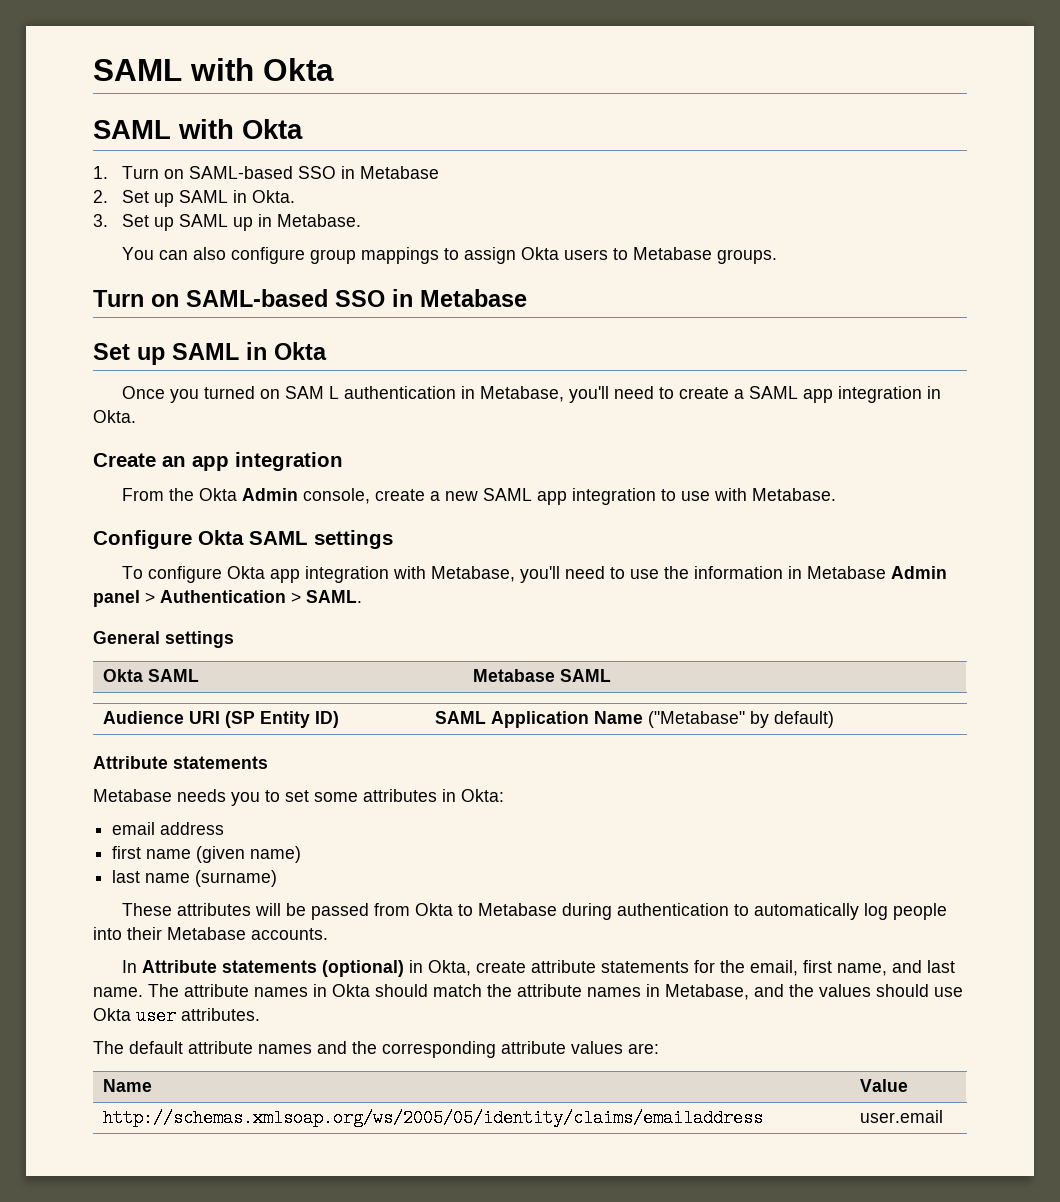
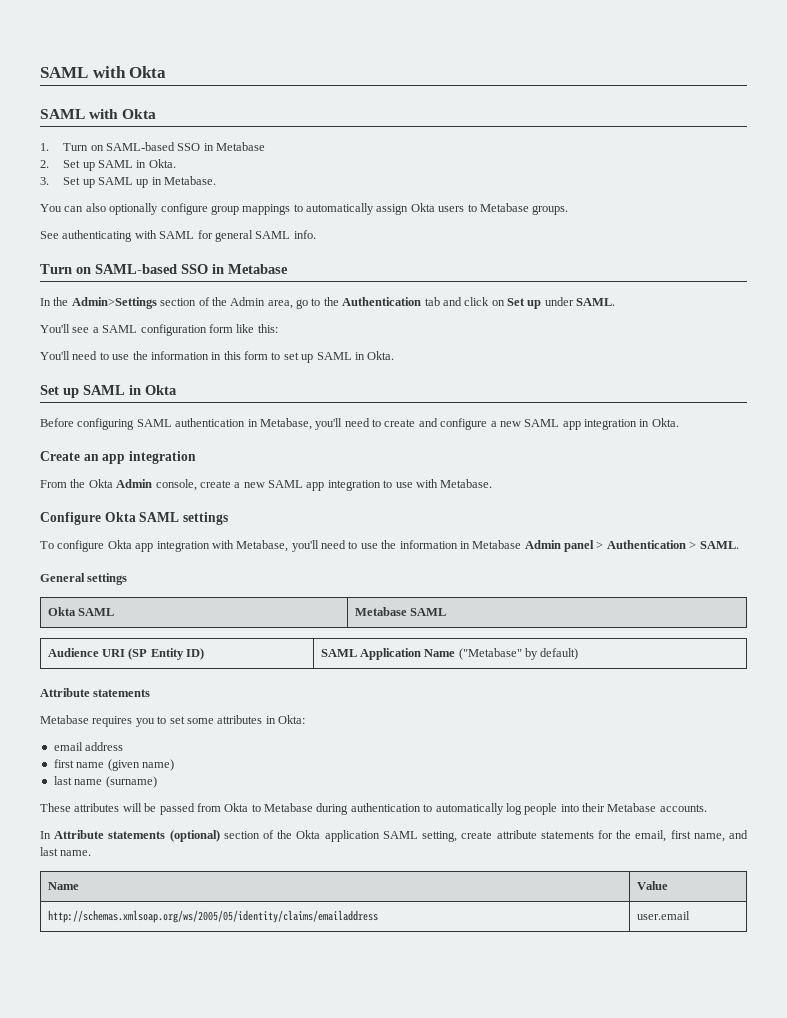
- You can also configure group mappings to assign Okta users to Metabase groups.
+ You can also optionally configure group mappings to automatically assign Okta users to Metabase groups.
+ See authenticating with SAML for general SAML info.
  Turn on SAML-based SSO in Metabase
+ In the Admin>Settings section of the Admin area, go to the Authentication tab and click on Set up under SAML.
+ You'll see a SAML configuration form like this:
+ You'll need to use the information in this form to set up SAML in Okta.
- Once you turned on SAM L authentication in Metabase, you'll need to create a SAML app integration in Okta.
+ Before configuring SAML authentication in Metabase, you'll need to create and configure a new SAML app integration in Okta.
- Metabase needs you to set some attributes in Okta:
+ Metabase requires you to set some attributes in Okta:
- In Attribute statements (optional) in Okta, create attribute statements for the email, first name, and last name. The attribute names in Okta should match the attribute names in Metabase, and the values should use Okta user attributes.
- The default attribute names and the corresponding attribute values are:
+ In Attribute statements (optional) section of the Okta application SAML setting, create attribute statements for the email, first name, and last name.

